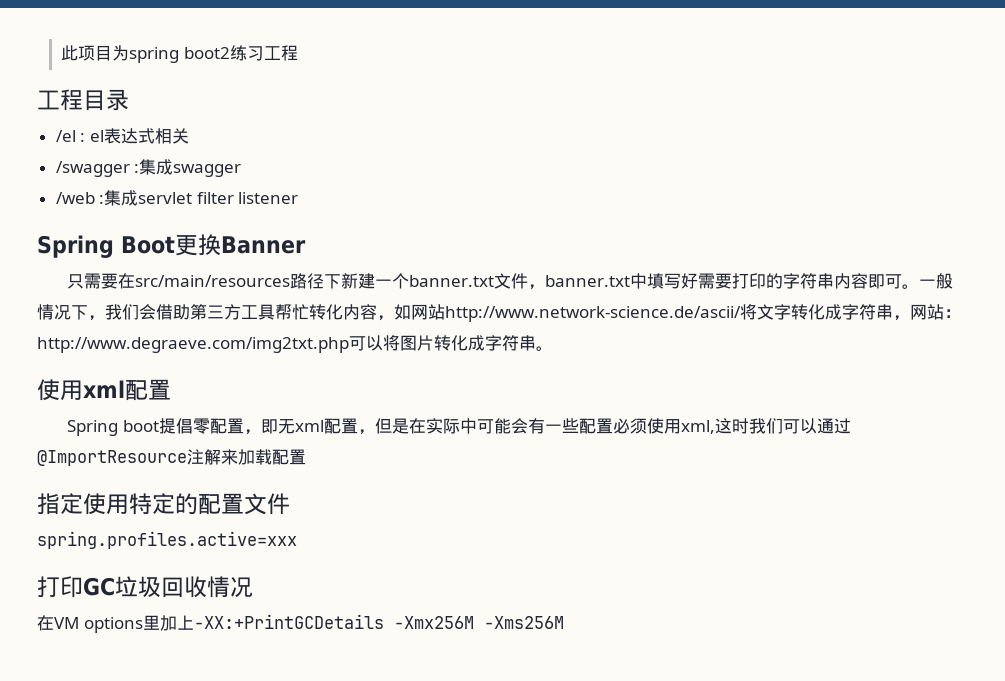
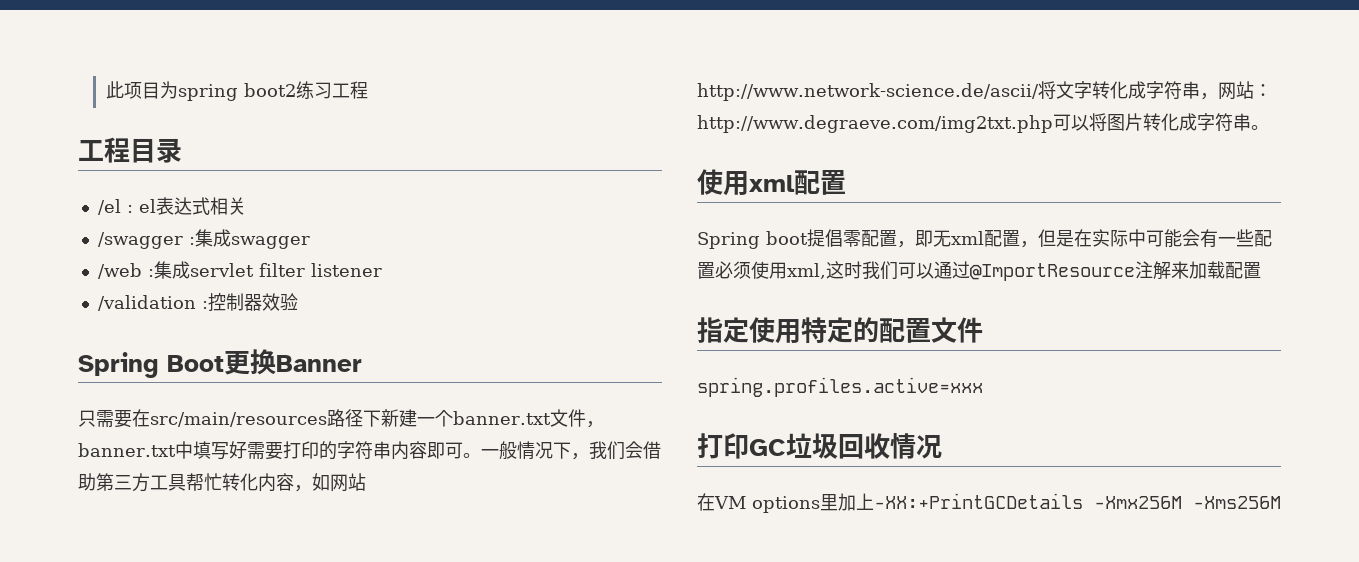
+ /validation :控制器效验

